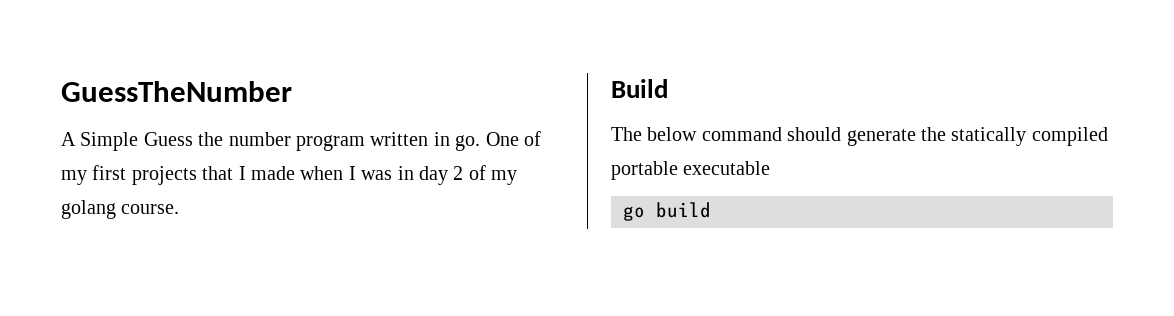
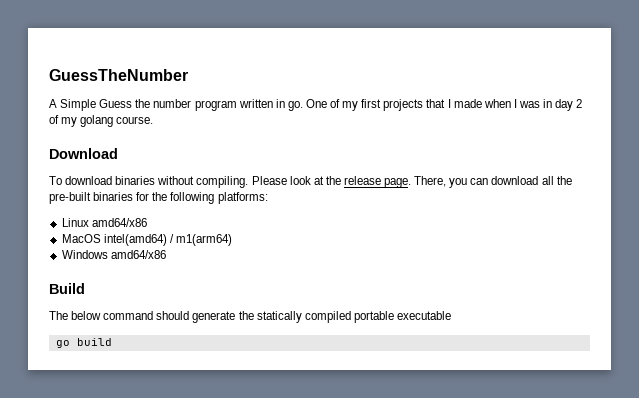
+ Download
+ To download binaries without compiling. Please look at the release page. There, you can download all the pre-built binaries for the following platforms:
+ Linux amd64/x86
+ MacOS intel(amd64) / m1(arm64)
+ Windows amd64/x86

